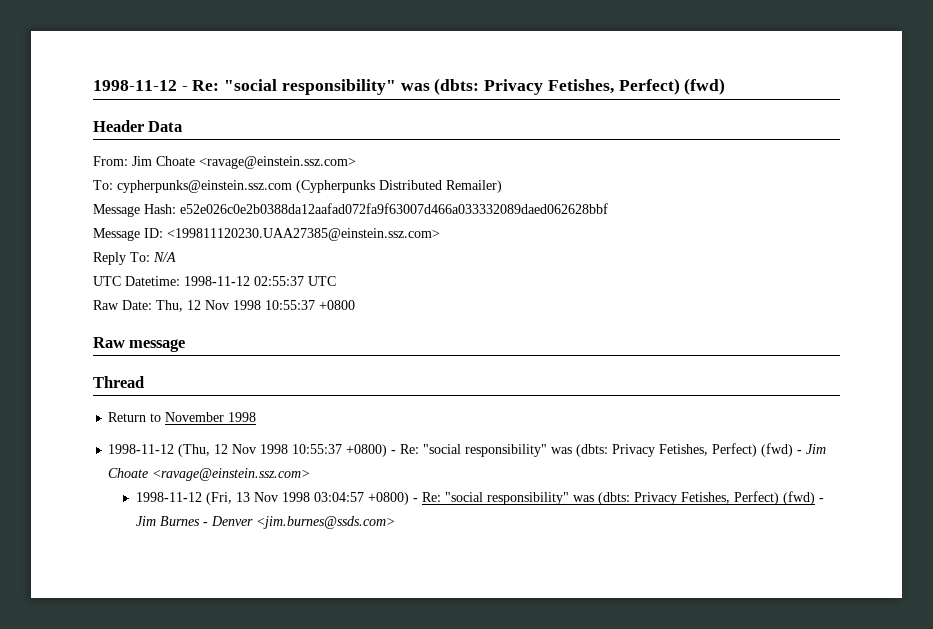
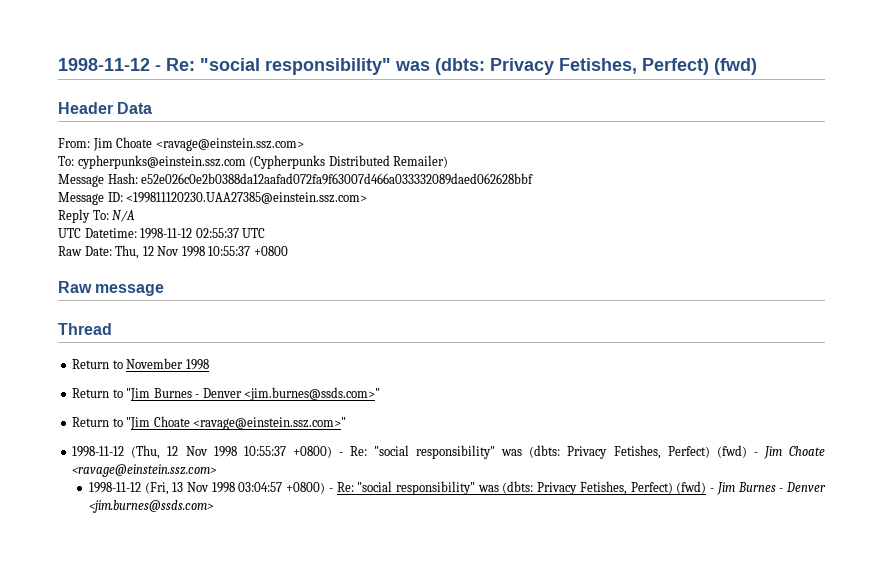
+ Return to "Jim Burnes - Denver <jim.burnes@ssds.com>"
+ Return to "Jim Choate <ravage@einstein.ssz.com>"

